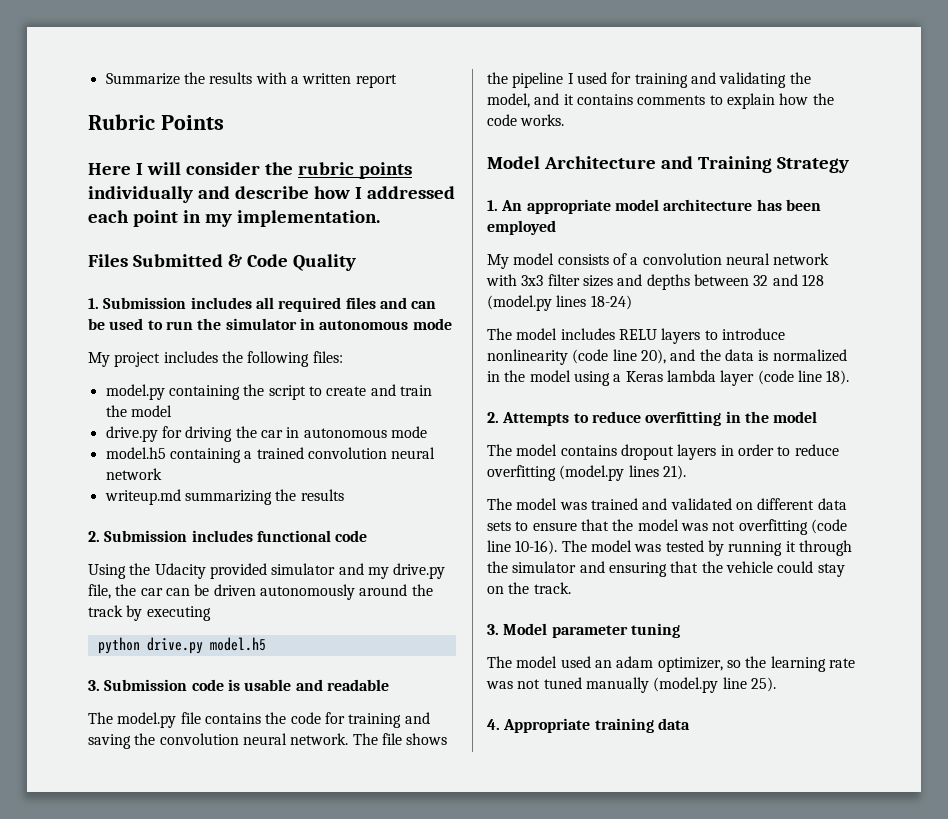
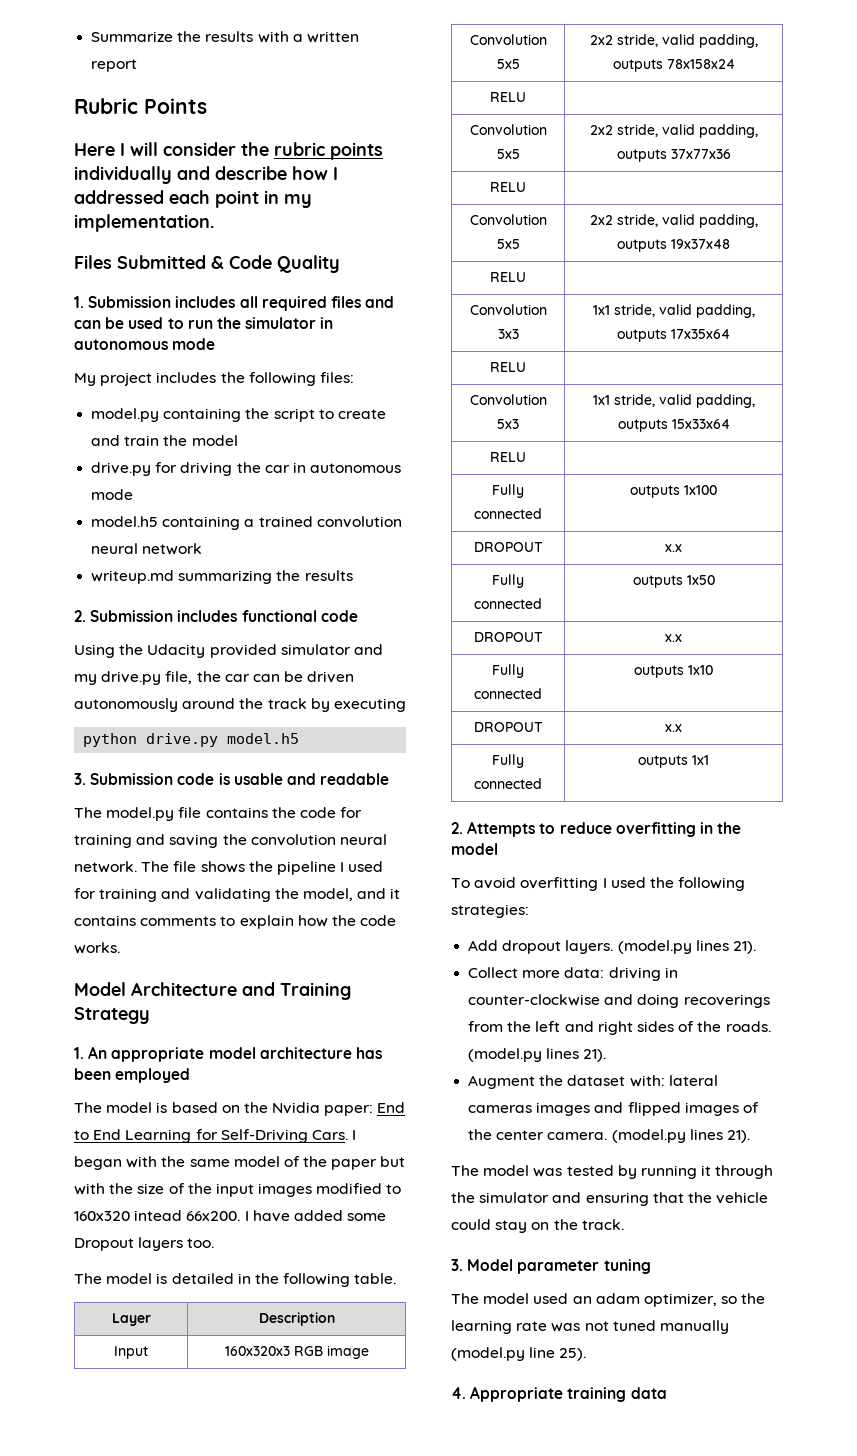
- My model consists of a convolution neural network with 3x3 filter sizes and depths between 32 and 128 (model.py lines 18-24)
- The model includes RELU layers to introduce nonlinearity (code line 20), and the data is normalized in the model using a Keras lambda layer (code line 18).
+ The model is based on the Nvidia paper: End to End Learning for Self-Driving Cars. I began with the same model of the paper but with the size of the input images modified to 160x320 intead 66x200. I have added some Dropout layers too.
+ The model is detailed in the following table.
+ Layer | Description
+ Input | 160x320x3 RGB image
+ Convolution 5x5 | 2x2 stride, valid padding, outputs 78x158x24
+ RELU |
+ Convolution 5x5 | 2x2 stride, valid padding, outputs 37x77x36
+ RELU |
+ Convolution 5x5 | 2x2 stride, valid padding, outputs 19x37x48
+ RELU |
+ Convolution 3x3 | 1x1 stride, valid padding, outputs 17x35x64
+ RELU |
+ Convolution 5x3 | 1x1 stride, valid padding, outputs 15x33x64
+ RELU |
+ Fully connected | outputs 1x100
+ DROPOUT | x.x
+ Fully connected | outputs 1x50
+ DROPOUT | x.x
+ Fully connected | outputs 1x10
+ DROPOUT | x.x
+ Fully connected | outputs 1x1
- The model contains dropout layers in order to reduce overfitting (model.py lines 21).
- The model was trained and validated on different data sets to ensure that the model was not overfitting (code line 10-16). The model was tested by running it through the simulator and ensuring that the vehicle could stay on the track.
+ To avoid overfitting I used the following strategies:
+ Add dropout layers. (model.py lines 21).
+ Collect more data: driving in counter-clockwise and doing recoverings from the left and right sides of the roads. (model.py lines 21).
+ Augment the dataset with: lateral cameras images and flipped images of the center camera. (model.py lines 21).
+ The model was tested by running it through the simulator and ensuring that the vehicle could stay on the track.

